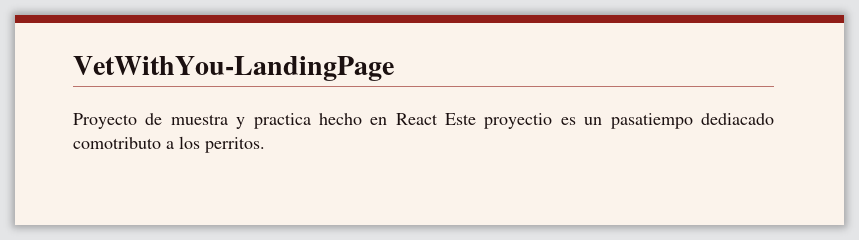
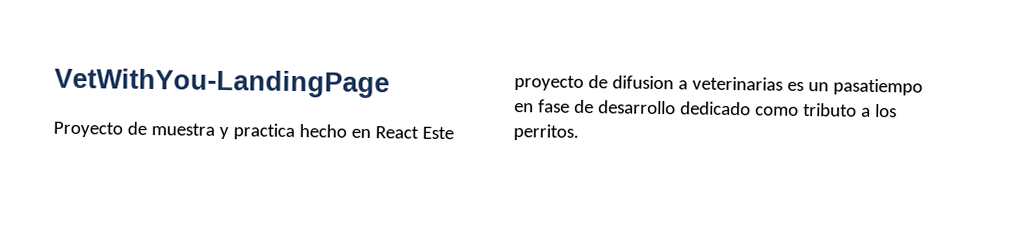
- Proyecto de muestra y practica hecho en React Este proyectio es un pasatiempo dediacado comotributo a los perritos.
+ Proyecto de muestra y practica hecho en React Este proyecto de difusion a veterinarias es un pasatiempo en fase de desarrollo dedicado como tributo a los perritos.

